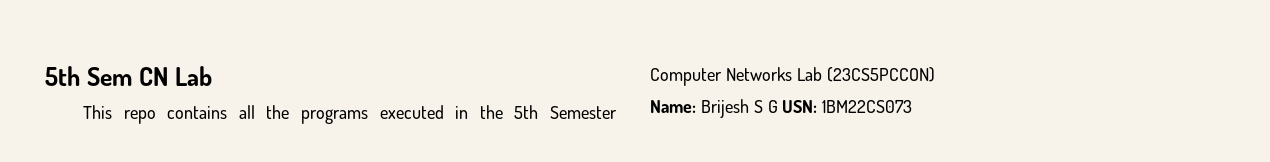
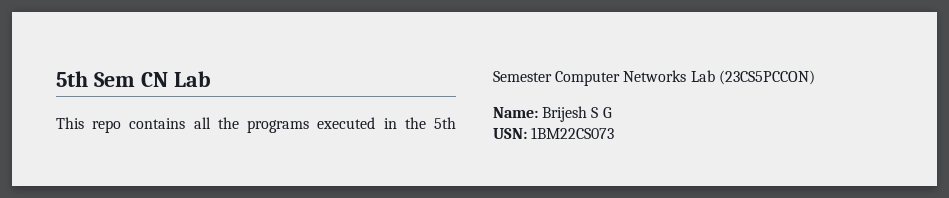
- Name: Brijesh S G USN: 1BM22CS073
+ Name: Brijesh S G
+ USN: 1BM22CS073

